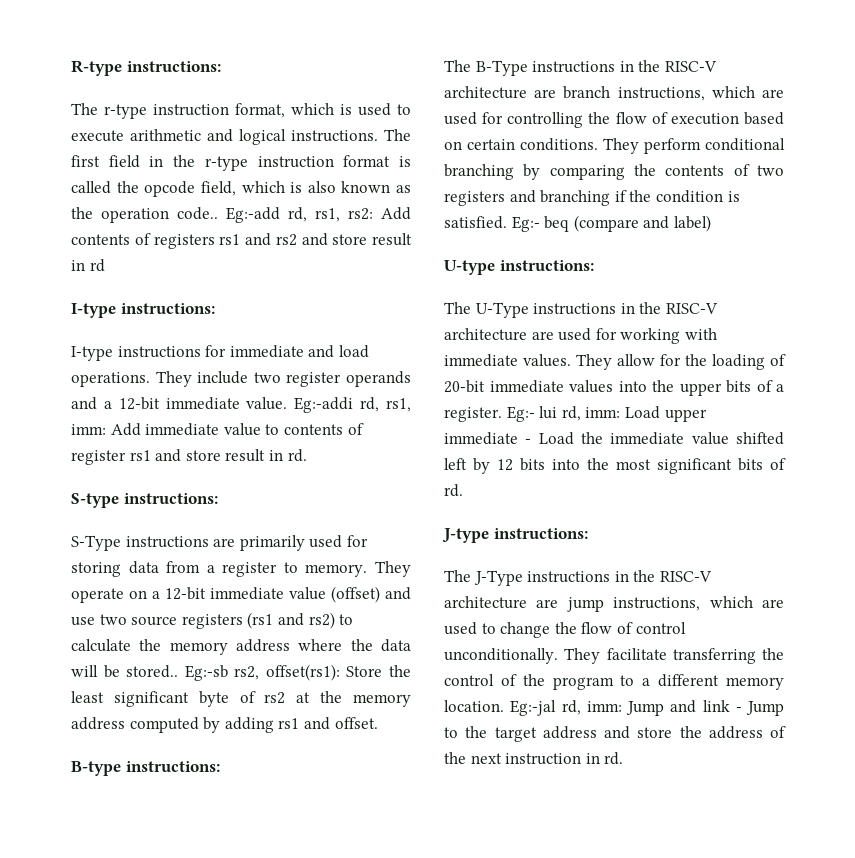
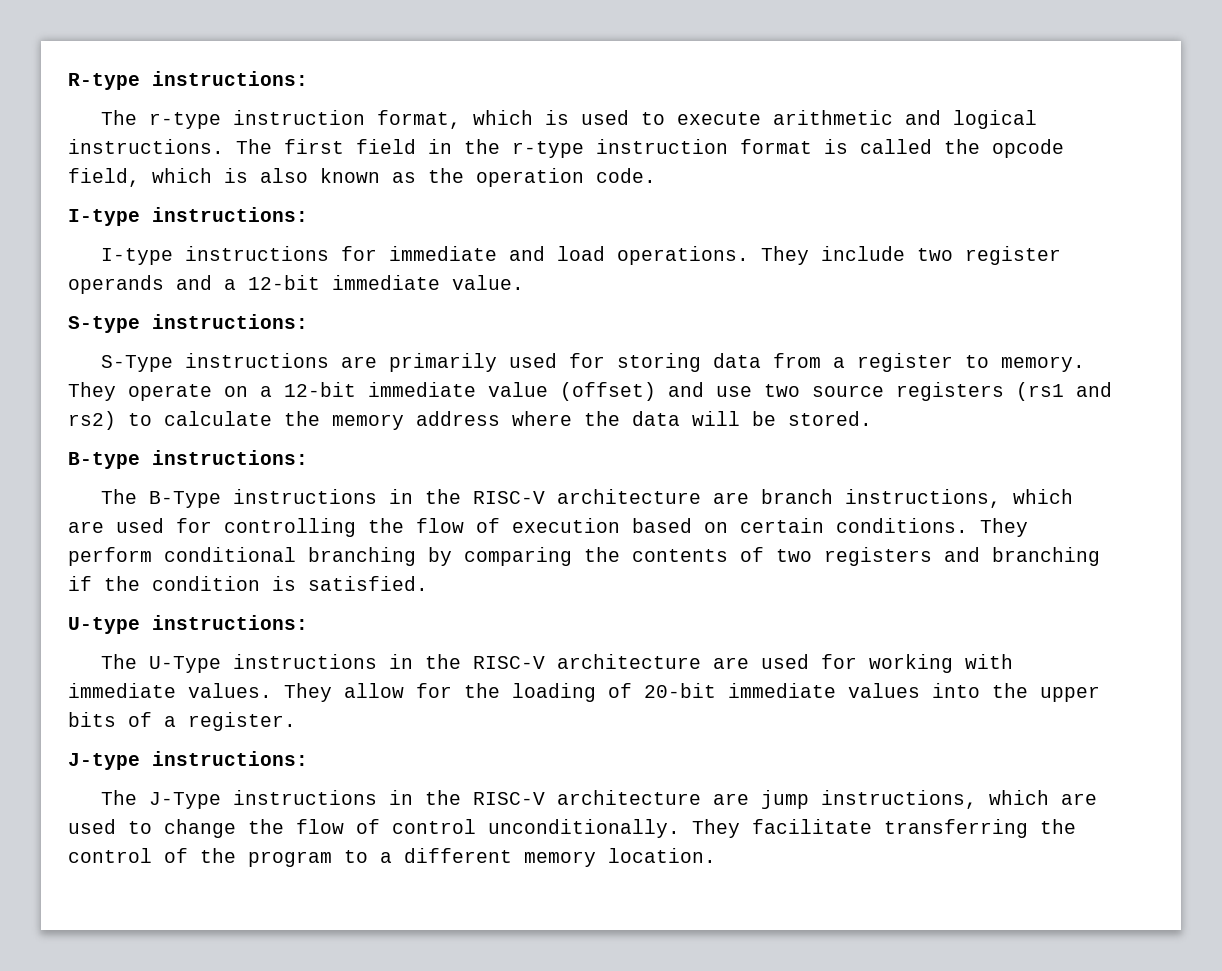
- The first field in the r-type instruction format is called the opcode field, which is also known as the operation code.. Eg:-add rd, rs1, rs2: Add contents of registers rs1 and rs2 and store result in rd
+ The first field in the r-type instruction format is called the opcode field, which is also known as the operation code.
- Eg:-addi rd, rs1, imm: Add immediate value to contents of register rs1 and store result in rd.
- They operate on a 12-bit immediate value (offset) and use two source registers (rs1 and rs2) to calculate the memory address where the data will be stored.. Eg:-sb rs2, offset(rs1): Store the least significant byte of rs2 at the memory address computed by adding rs1 and offset.
+ They operate on a 12-bit immediate value (offset) and use two source registers (rs1 and rs2) to calculate the memory address where the data will be stored.
- Eg:- beq (compare and label)
- Eg:- lui rd, imm: Load upper immediate - Load the immediate value shifted left by 12 bits into the most significant bits of rd.
- Eg:-jal rd, imm: Jump and link - Jump to the target address and store the address of the next instruction in rd.

